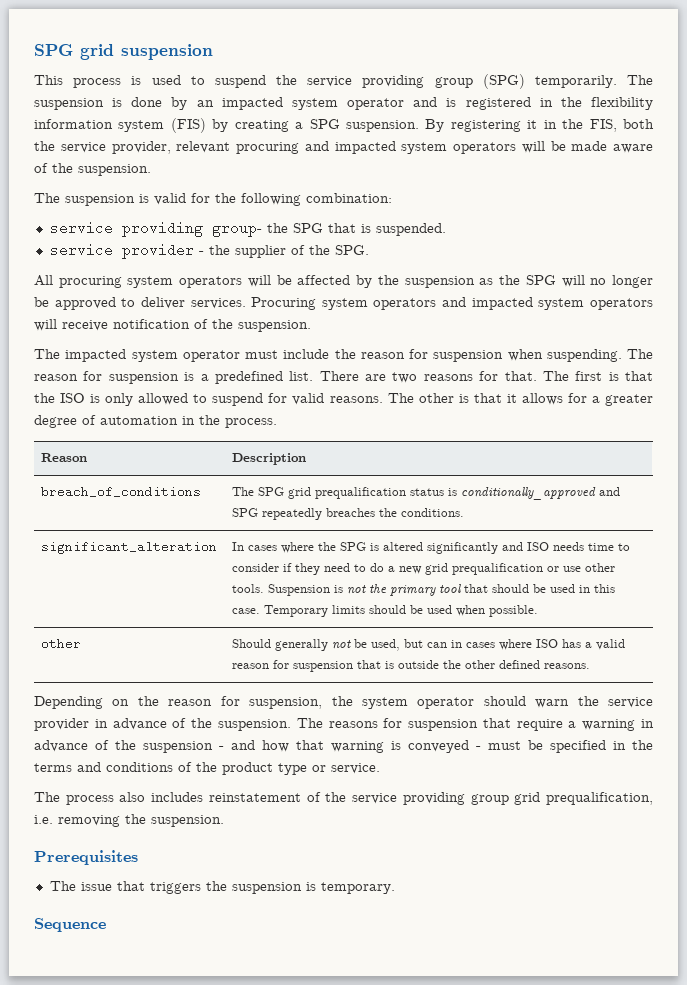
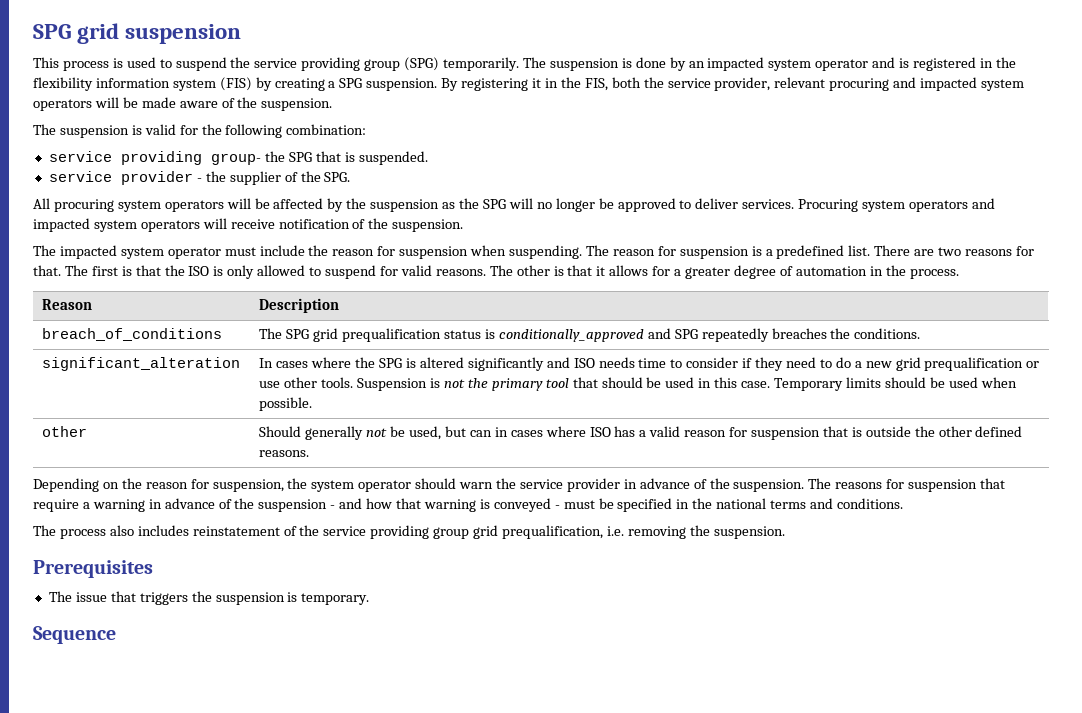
- The reasons for suspension that require a warning in advance of the suspension - and how that warning is conveyed - must be specified in the terms and conditions of the product type or service.
+ The reasons for suspension that require a warning in advance of the suspension - and how that warning is conveyed - must be specified in the national terms and conditions.

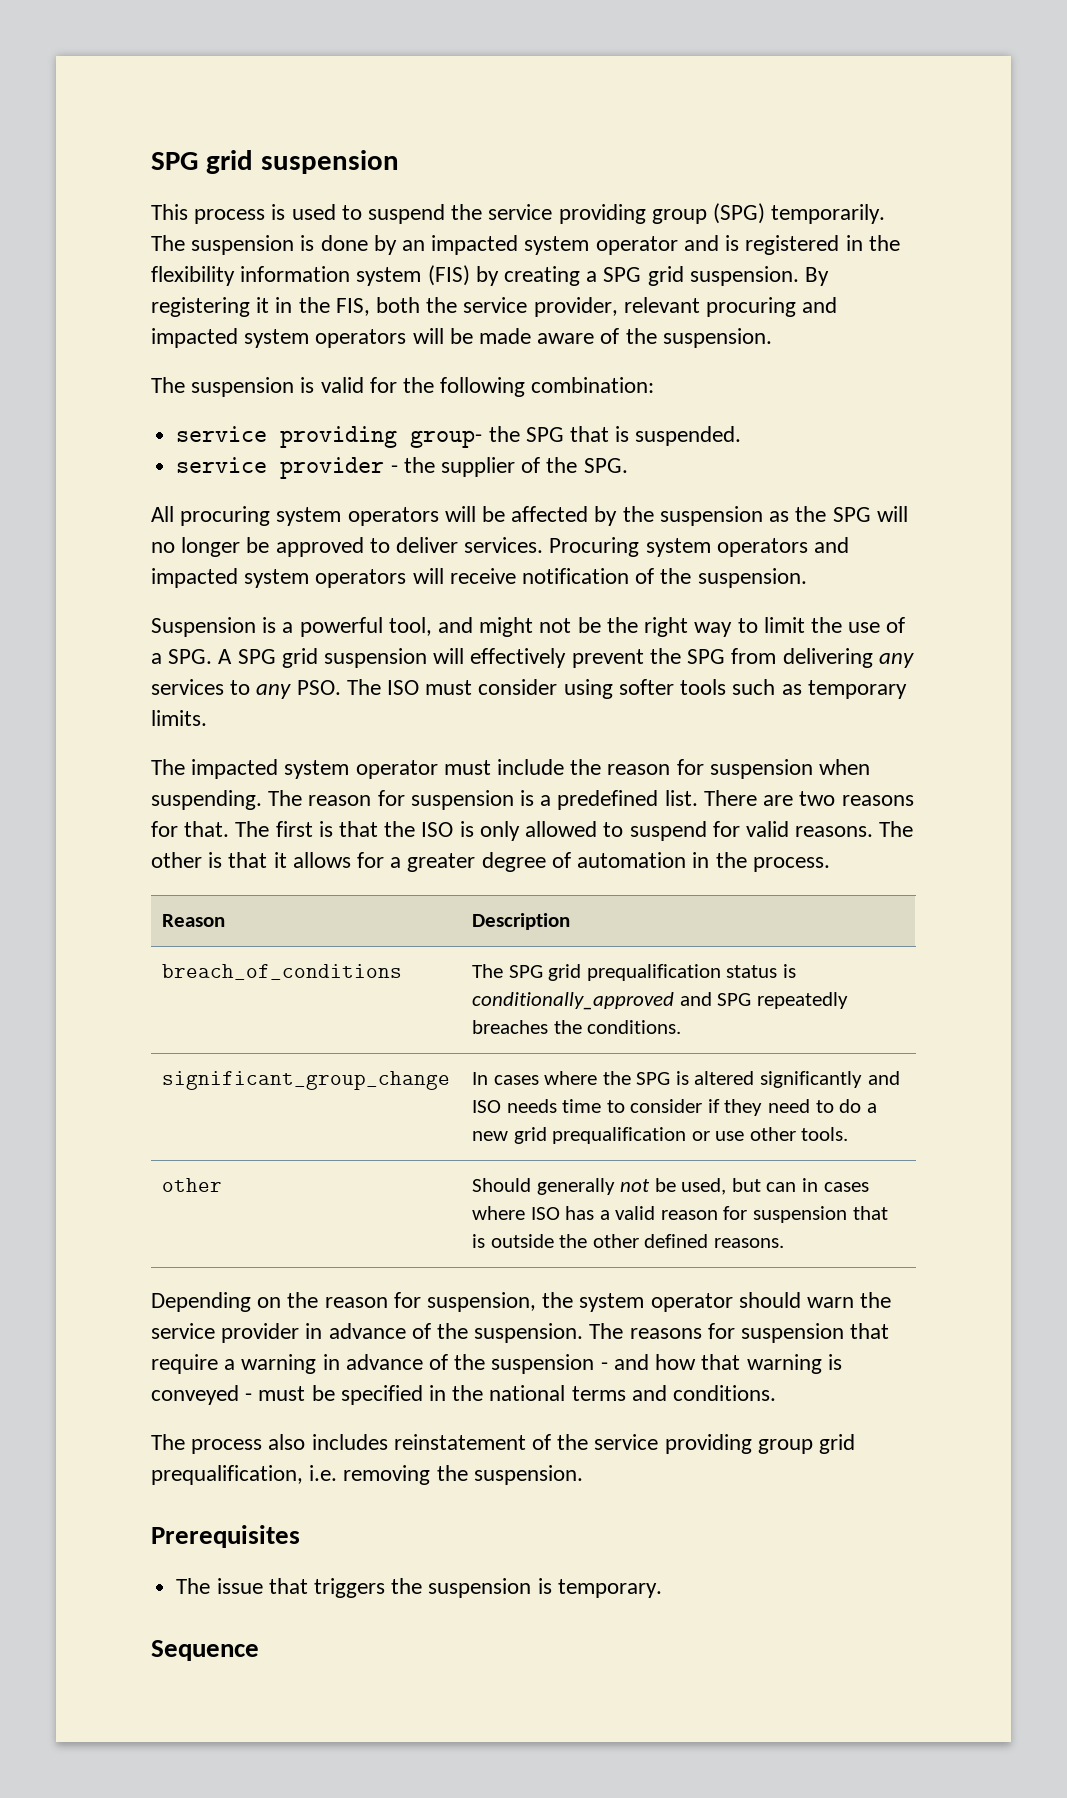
- The suspension is done by an impacted system operator and is registered in the flexibility information system (FIS) by creating a SPG suspension.
+ The suspension is done by an impacted system operator and is registered in the flexibility information system (FIS) by creating a SPG grid suspension.
+ Suspension is a powerful tool, and might not be the right way to limit the use of a SPG. A SPG grid suspension will effectively prevent the SPG from delivering any services to any PSO. The ISO must consider using softer tools such as temporary limits.
- significant_alteration
+ significant_group_change
- Suspension is not the primary tool that should be used in this case. Temporary limits should be used when possible.

